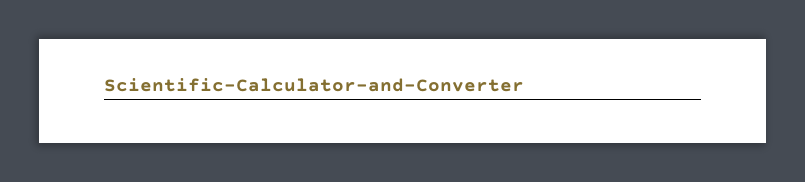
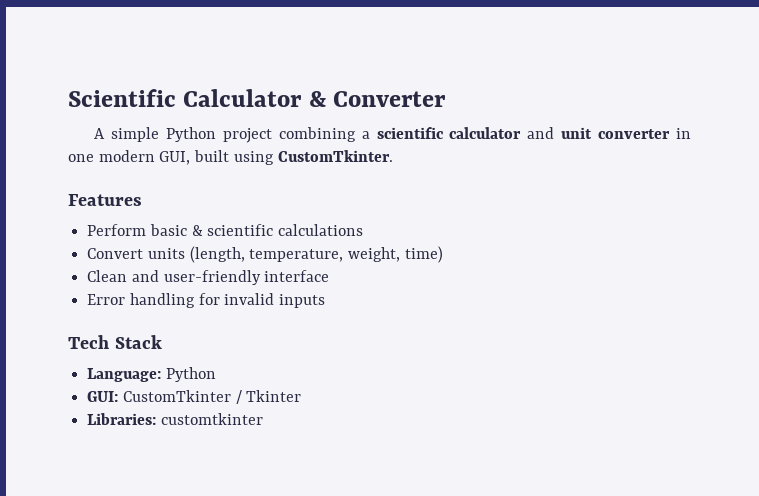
- Scientific-Calculator-and-Converter
+ Scientific Calculator & Converter
+ A simple Python project combining a scientific calculator and unit converter in one modern GUI, built using CustomTkinter.
+ Features
+ Perform basic & scientific calculations
+ Convert units (length, temperature, weight, time)
+ Clean and user-friendly interface
+ Error handling for invalid inputs
+ Tech Stack
+ Language: Python
+ GUI: CustomTkinter / Tkinter
+ Libraries: customtkinter

